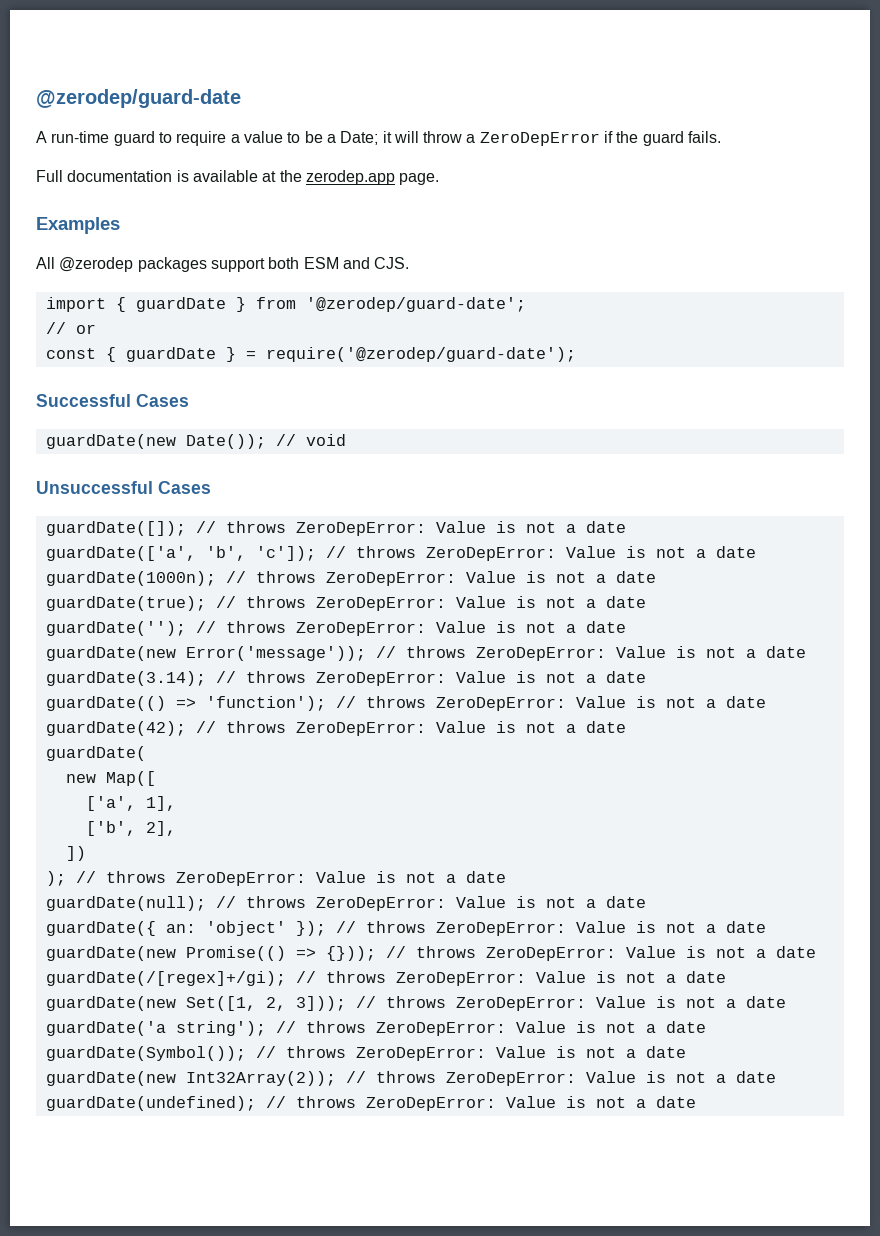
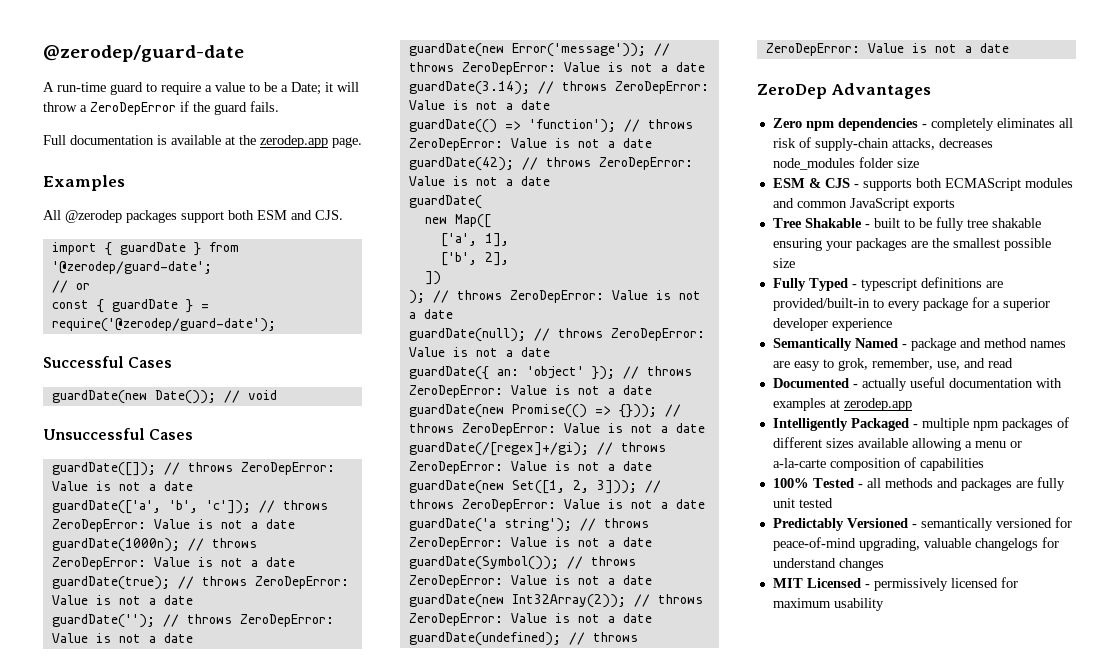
+ ZeroDep Advantages
+ Zero npm dependencies - completely eliminates all risk of supply-chain attacks, decreases node_modules folder size
+ ESM & CJS - supports both ECMAScript modules and common JavaScript exports
+ Tree Shakable - built to be fully tree shakable ensuring your packages are the smallest possible size
+ Fully Typed - typescript definitions are provided/built-in to every package for a superior developer experience
+ Semantically Named - package and method names are easy to grok, remember, use, and read
+ Documented - actually useful documentation with examples at zerodep.app
+ Intelligently Packaged - multiple npm packages of different sizes available allowing a menu or a-la-carte composition of capabilities
+ 100% Tested - all methods and packages are fully unit tested
+ Predictably Versioned - semantically versioned for peace-of-mind upgrading, valuable changelogs for understand changes
+ MIT Licensed - permissively licensed for maximum usability

